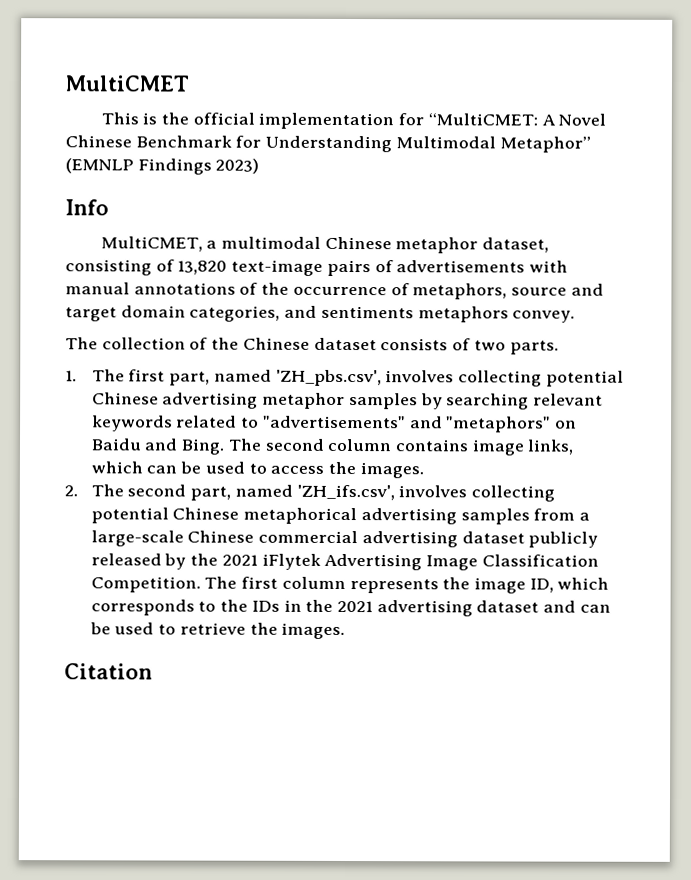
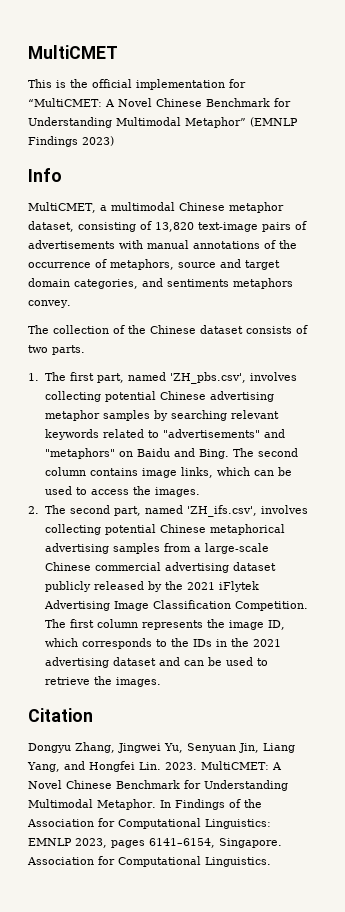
+ Dongyu Zhang, Jingwei Yu, Senyuan Jin, Liang Yang, and Hongfei Lin. 2023. MultiCMET: A Novel Chinese Benchmark for Understanding Multimodal Metaphor. In Findings of the Association for Computational Linguistics: EMNLP 2023, pages 6141–6154, Singapore. Association for Computational Linguistics.

